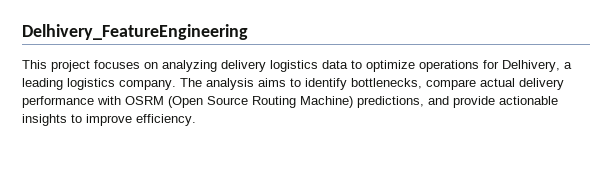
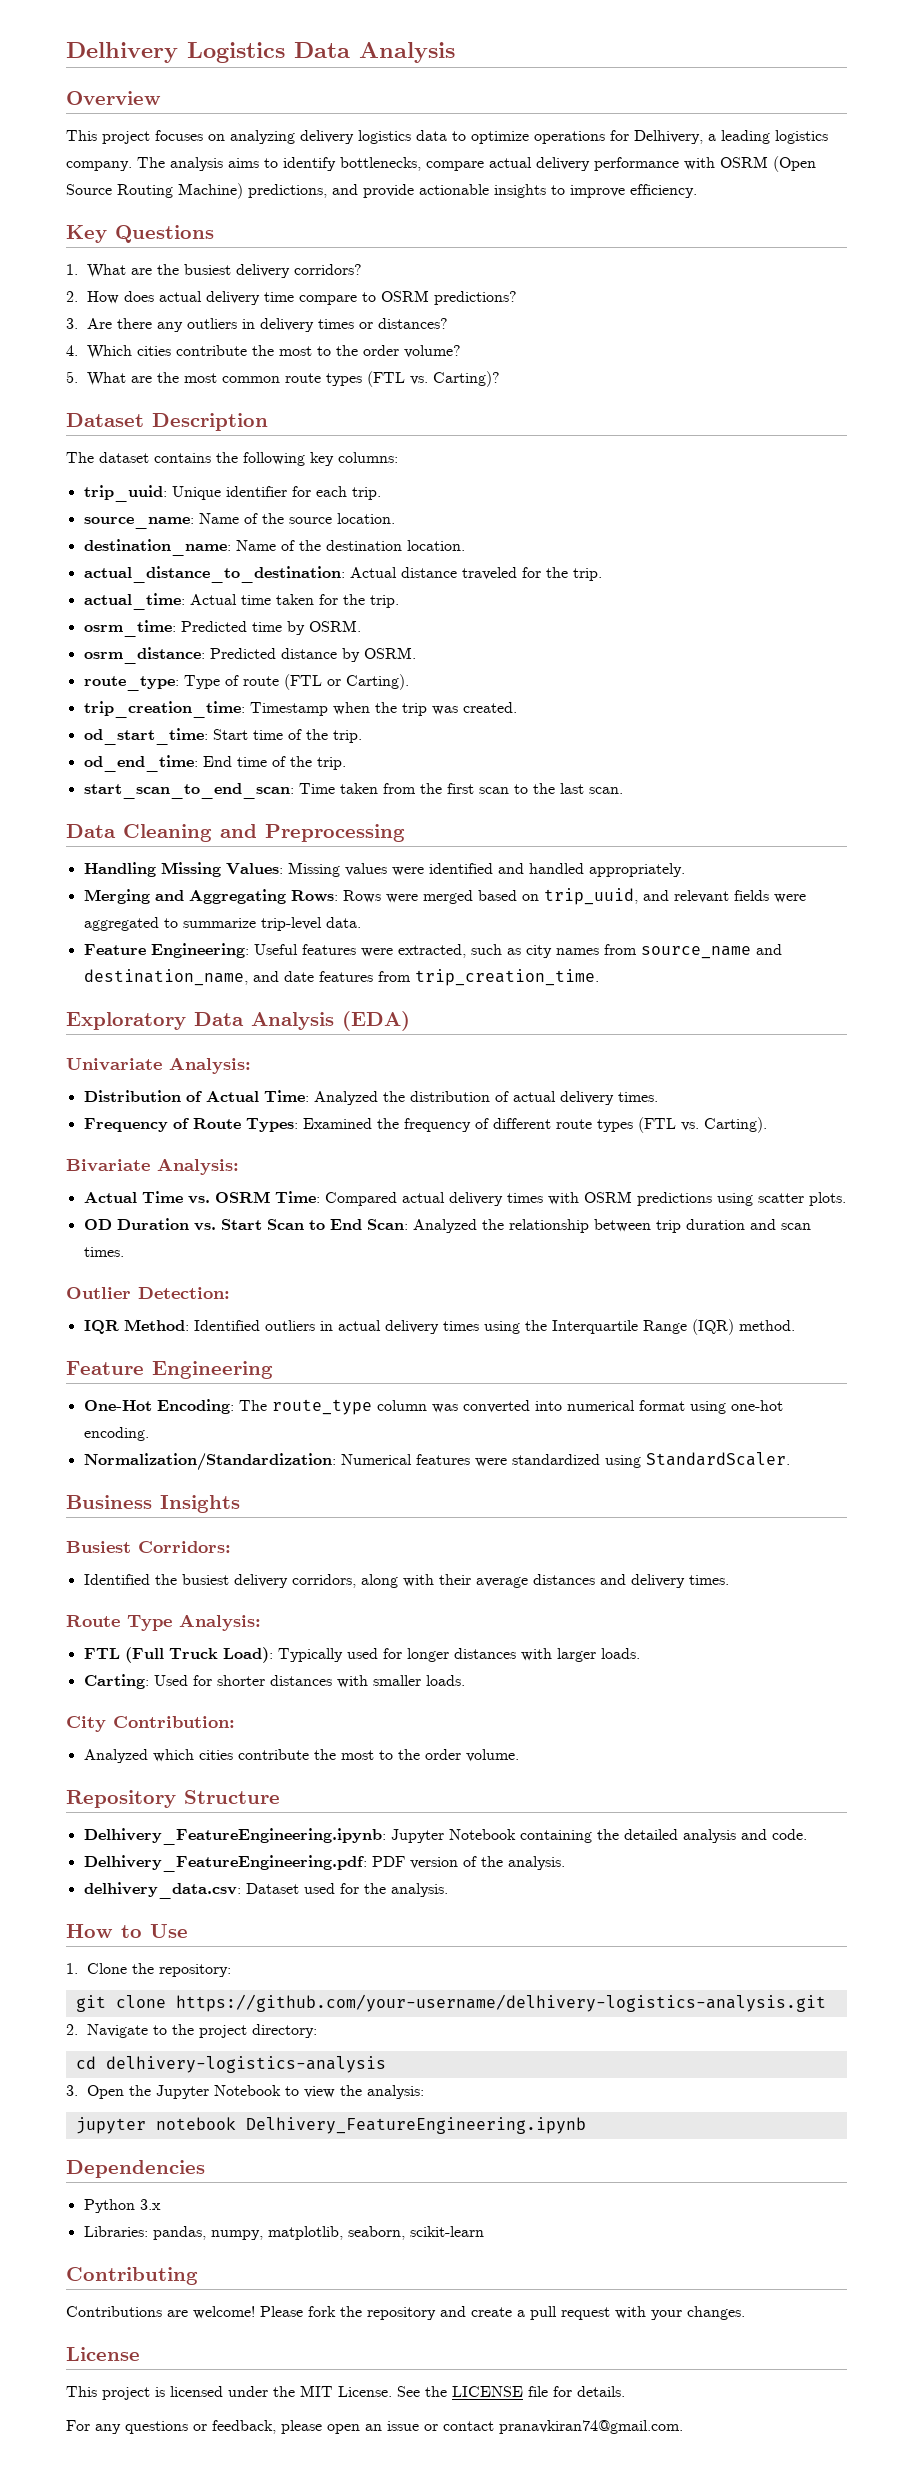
- Delhivery_FeatureEngineering
+ Delhivery Logistics Data Analysis
+ Overview
+ Key Questions
+ 1. What are the busiest delivery corridors?
+ 2. How does actual delivery time compare to OSRM predictions?
+ 3. Are there any outliers in delivery times or distances?
+ 4. Which cities contribute the most to the order volume?
+ 5. What are the most common route types (FTL vs. Carting)?
+ Dataset Description
+ The dataset contains the following key columns:
+ trip_uuid: Unique identifier for each trip.
+ source_name: Name of the source location.
+ destination_name: Name of the destination location.
+ actual_distance_to_destination: Actual distance traveled for the trip.
+ actual_time: Actual time taken for the trip.
+ osrm_time: Predicted time by OSRM.
+ osrm_distance: Predicted distance by OSRM.
+ route_type: Type of route (FTL or Carting).
+ trip_creation_time: Timestamp when the trip was created.
+ od_start_time: Start time of the trip.
+ od_end_time: End time of the trip.
+ start_scan_to_end_scan: Time taken from the first scan to the last scan.
+ Data Cleaning and Preprocessing
+ Handling Missing Values: Missing values were identified and handled appropriately.
+ Merging and Aggregating Rows: Rows were merged based on trip_uuid, and relevant fields were aggregated to summarize trip-level data.
+ Feature Engineering: Useful features were extracted, such as city names from source_name and destination_name, and date features from trip_creation_time.
+ Exploratory Data Analysis (EDA)
+ Univariate Analysis:
+ Distribution of Actual Time: Analyzed the distribution of actual delivery times.
+ Frequency of Route Types: Examined the frequency of different route types (FTL vs. Carting).
+ Bivariate Analysis:
+ Actual Time vs. OSRM Time: Compared actual delivery times with OSRM predictions using scatter plots.
+ OD Duration vs. Start Scan to End Scan: Analyzed the relationship between trip duration and scan times.
+ Outlier Detection:
+ IQR Method: Identified outliers in actual delivery times using the Interquartile Range (IQR) method.
+ Feature Engineering
+ One-Hot Encoding: The route_type column was converted into numerical format using one-hot encoding.
+ Normalization/Standardization: Numerical features were standardized using StandardScaler.
+ Business Insights
+ Busiest Corridors:
+ Identified the busiest delivery corridors, along with their average distances and delivery times.
+ Route Type Analysis:
+ FTL (Full Truck Load): Typically used for longer distances with larger loads.
+ Carting: Used for shorter distances with smaller loads.
+ City Contribution:
+ Analyzed which cities contribute the most to the order volume.
+ Repository Structure
+ Delhivery_FeatureEngineering.ipynb: Jupyter Notebook containing the detailed analysis and code.
+ Delhivery_FeatureEngineering.pdf: PDF version of the analysis.
+ delhivery_data.csv: Dataset used for the analysis.
+ How to Use
+ 1. Clone the repository:
+ git clone https://github.com/your-username/delhivery-logistics-analysis.git
+ 2. Navigate to the project directory:
+ cd delhivery-logistics-analysis
+ 3. Open the Jupyter Notebook to view the analysis:
+ jupyter notebook Delhivery_FeatureEngineering.ipynb
+ Dependencies
+ Python 3.x
+ Libraries: pandas, numpy, matplotlib, seaborn, scikit-learn
+ Contributing
+ Contributions are welcome! Please fork the repository and create a pull request with your changes.
+ License
+ This project is licensed under the MIT License. See the LICENSE file for details.
+ For any questions or feedback, please open an issue or contact pranavkiran74@gmail.com.

